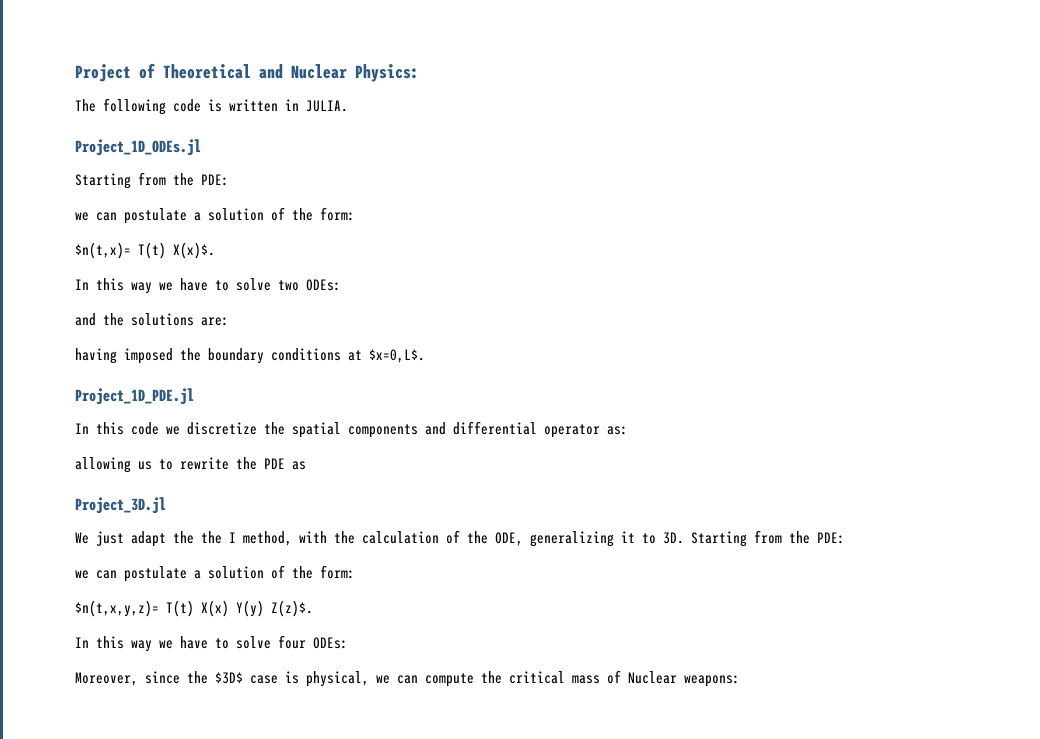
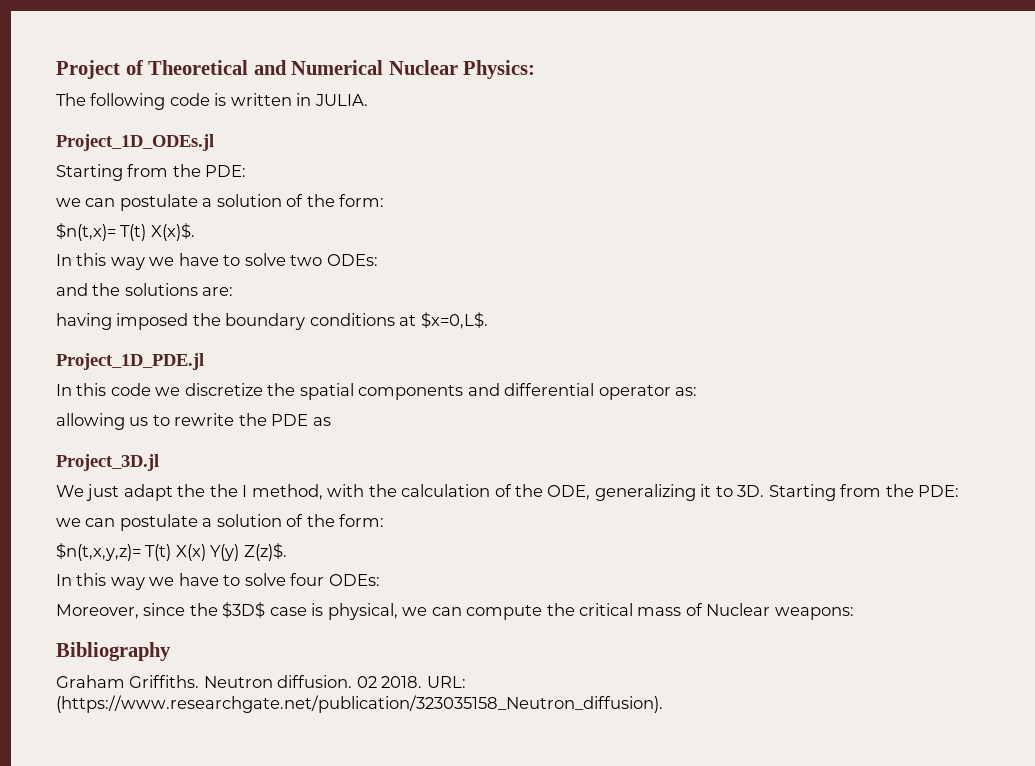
- Project of Theoretical and Nuclear Physics:
+ Project of Theoretical and Numerical Nuclear Physics:
+ Bibliography
+ Graham Griffiths. Neutron diffusion. 02 2018. URL: (https://www.researchgate.net/publication/323035158_Neutron_diffusion).

